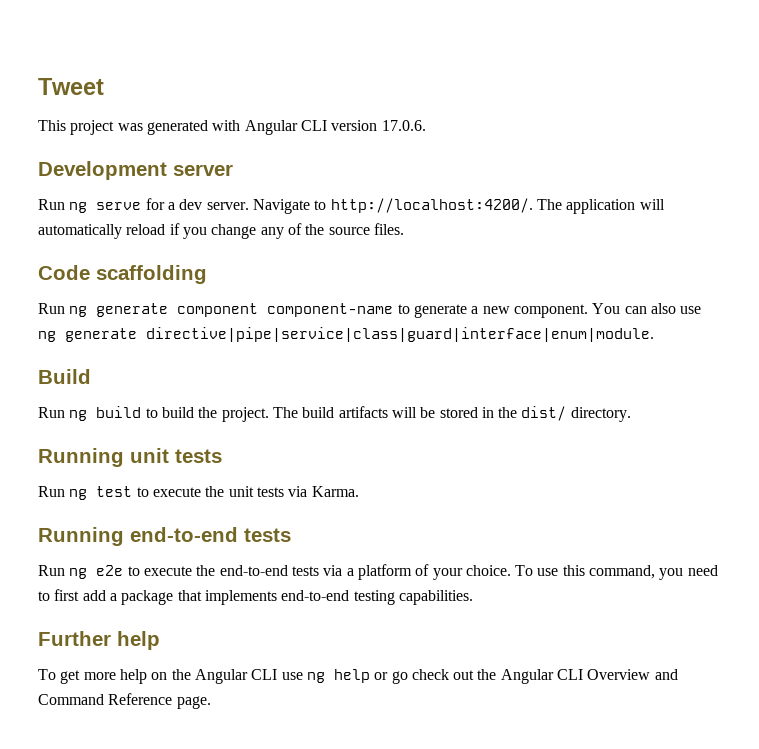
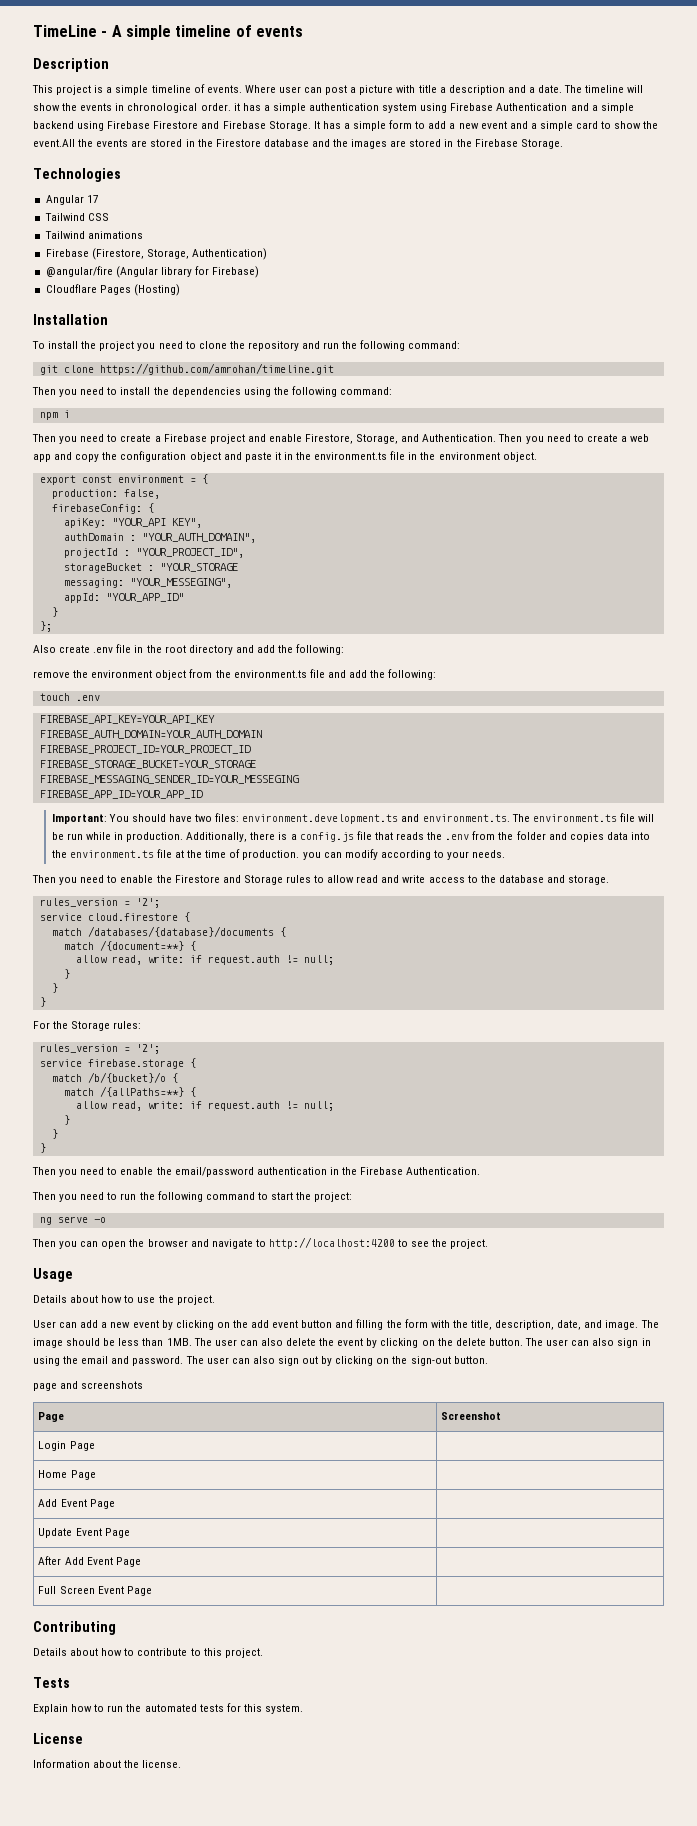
- Tweet
- This project was generated with Angular CLI version 17.0.6.
- Development server
- Run ng serve for a dev server. Navigate to http://localhost:4200/. The application will automatically reload if you change any of the source files.
- Code scaffolding
- Run ng generate component component-name to generate a new component. You can also use ng generate directive|pipe|service|class|guard|interface|enum|module.
- Build
- Run ng build to build the project. The build artifacts will be stored in the dist/ directory.
- Running unit tests
- Run ng test to execute the unit tests via Karma.
- Running end-to-end tests
- Run ng e2e to execute the end-to-end tests via a platform of your choice. To use this command, you need to first add a package that implements end-to-end testing capabilities.
- Further help
- To get more help on the Angular CLI use ng help or go check out the Angular CLI Overview and Command Reference page.
+ TimeLine - A simple timeline of events
+ Description
+ This project is a simple timeline of events. Where user can post a picture with title a description and a date. The timeline will show the events in chronological order. it has a simple authentication system using Firebase Authentication and a simple backend using Firebase Firestore and Firebase Storage. It has a simple form to add a new event and a simple card to show the event.All the events are stored in the Firestore database and the images are stored in the Firebase Storage.
+ Technologies
+ Angular 17
+ Tailwind CSS
+ Tailwind animations
+ Firebase (Firestore, Storage, Authentication)
+ @angular/fire (Angular library for Firebase)
+ Cloudflare Pages (Hosting)
+ Installation
+ To install the project you need to clone the repository and run the following command:
+ git clone https://github.com/amrohan/timeline.git
+ Then you need to install the dependencies using the following command:
+ npm i
+ Then you need to create a Firebase project and enable Firestore, Storage, and Authentication. Then you need to create a web app and copy the configuration object and paste it in the environment.ts file in the environment object.
+ export const environment = {
+ production: false,
+ firebaseConfig: {
+ apiKey: "YOUR_API KEY",
+ authDomain : "YOUR_AUTH_DOMAIN",
+ projectId : "YOUR_PROJECT_ID",
+ storageBucket : "YOUR_STORAGE
+ messaging: "YOUR_MESSEGING",
+ appId: "YOUR_APP_ID"
+ }
+ };
+ Also create .env file in the root directory and add the following:
+ remove the environment object from the environment.ts file and add the following:
+ touch .env
+ FIREBASE_API_KEY=YOUR_API_KEY
+ FIREBASE_AUTH_DOMAIN=YOUR_AUTH_DOMAIN
+ FIREBASE_PROJECT_ID=YOUR_PROJECT_ID
+ FIREBASE_STORAGE_BUCKET=YOUR_STORAGE
+ FIREBASE_MESSAGING_SENDER_ID=YOUR_MESSEGING
+ FIREBASE_APP_ID=YOUR_APP_ID
+ Important: You should have two files: environment.development.ts and environment.ts. The environment.ts file will be run while in production. Additionally, there is a config.js file that reads the .env from the folder and copies data into the environment.ts file at the time of production. you can modify according to your needs.
+ Then you need to enable the Firestore and Storage rules to allow read and write access to the database and storage.
+ rules_version = '2';
+ service cloud.firestore {
+ match /databases/{database}/documents {
+ match /{document=**} {
+ allow read, write: if request.auth != null;
+ }
+ }
+ }
+ For the Storage rules:
+ rules_version = '2';
+ service firebase.storage {
+ match /b/{bucket}/o {
+ match /{allPaths=**} {
+ allow read, write: if request.auth != null;
+ }
+ }
+ }
+ Then you need to enable the email/password authentication in the Firebase Authentication.
+ Then you need to run the following command to start the project:
+ ng serve -o
+ Then you can open the browser and navigate to http://localhost:4200 to see the project.
+ Usage
+ Details about how to use the project.
+ User can add a new event by clicking on the add event button and filling the form with the title, description, date, and image. The image should be less than 1MB. The user can also delete the event by clicking on the delete button. The user can also sign in using the email and password. The user can also sign out by clicking on the sign-out button.
+ page and screenshots
+ Page | Screenshot
+ Login Page |
+ Home Page |
+ Add Event Page |
+ Update Event Page |
+ After Add Event Page |
+ Full Screen Event Page |
+ Contributing
+ Details about how to contribute to this project.
+ Tests
+ Explain how to run the automated tests for this system.
+ License
+ Information about the license.

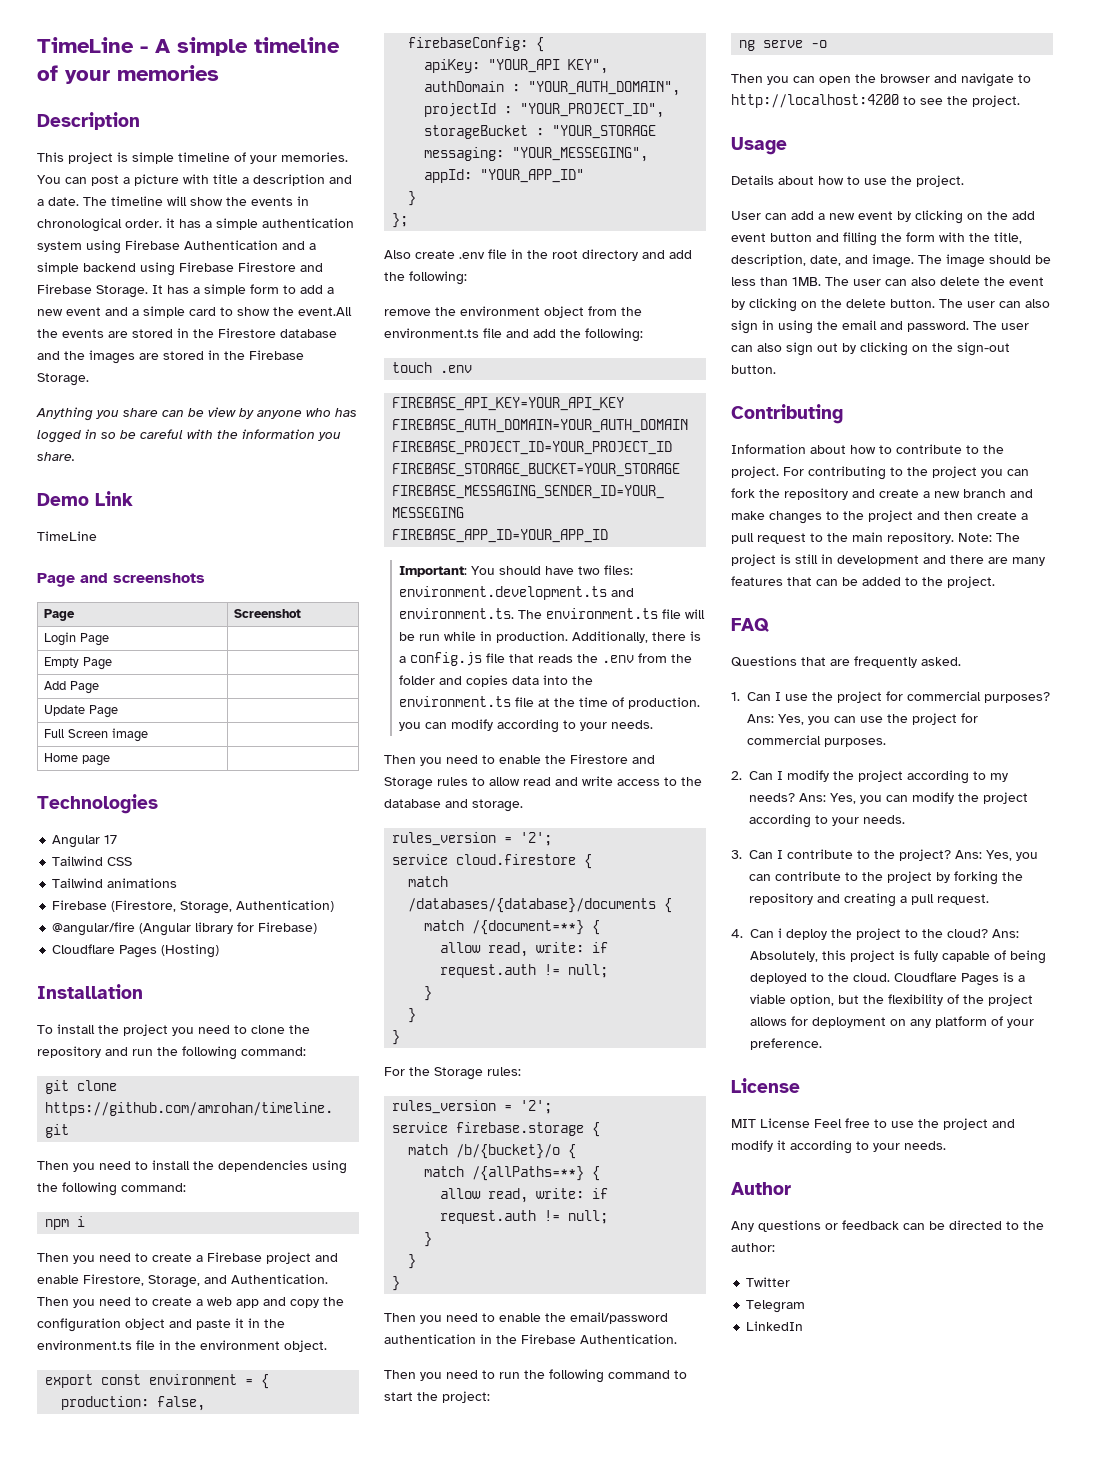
- TimeLine - A simple timeline of events
+ TimeLine - A simple timeline of your memories
- This project is a simple timeline of events. Where user can post a picture with title a description and a date.
+ This project is simple timeline of your memories. You can post a picture with title a description and a date.
+ Anything you share can be view by anyone who has logged in so be careful with the information you share.
+ Demo Link
+ TimeLine
+ Page and screenshots
+ Page | Screenshot
+ Login Page |
+ Empty Page |
+ Add Page |
+ Update Page |
+ Full Screen image |
+ Home page |
- page and screenshots
- Page | Screenshot
- Login Page |
- Home Page |
- Add Event Page |
- Update Event Page |
- After Add Event Page |
- Full Screen Event Page |
- Details about how to contribute to this project.
- Tests
- Explain how to run the automated tests for this system.
+ Information about how to contribute to the project. For contributing to the project you can fork the repository and create a new branch and make changes to the project and then create a pull request to the main repository. Note: The project is still in development and there are many features that can be added to the project.
+ FAQ
+ Questions that are frequently asked.
+ 1. Can I use the project for commercial purposes? Ans: Yes, you can use the project for commercial purposes.
+ 2. Can I modify the project according to my needs? Ans: Yes, you can modify the project according to your needs.
+ 3. Can I contribute to the project? Ans: Yes, you can contribute to the project by forking the repository and creating a pull request.
+ 4. Can i deploy the project to the cloud? Ans: Absolutely, this project is fully capable of being deployed to the cloud. Cloudflare Pages is a viable option, but the flexibility of the project allows for deployment on any platform of your preference.
  License
- Information about the license.
+ MIT License Feel free to use the project and modify it according to your needs.
+ Author
+ Any questions or feedback can be directed to the author:
+ Twitter
+ Telegram
+ LinkedIn

